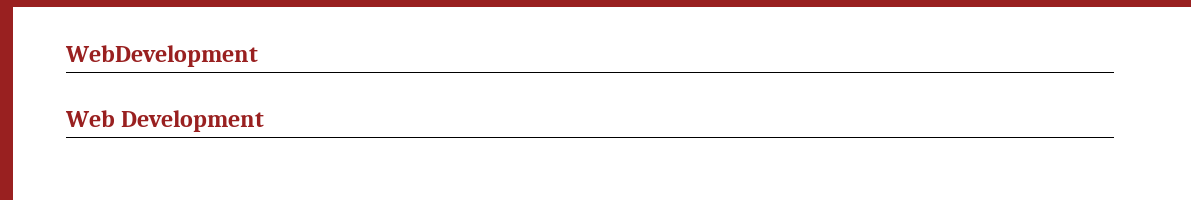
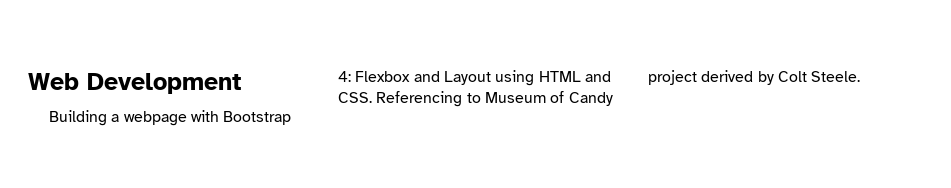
- WebDevelopment
+ Building a webpage with Bootstrap 4: Flexbox and Layout using HTML and CSS. Referencing to Museum of Candy project derived by Colt Steele.

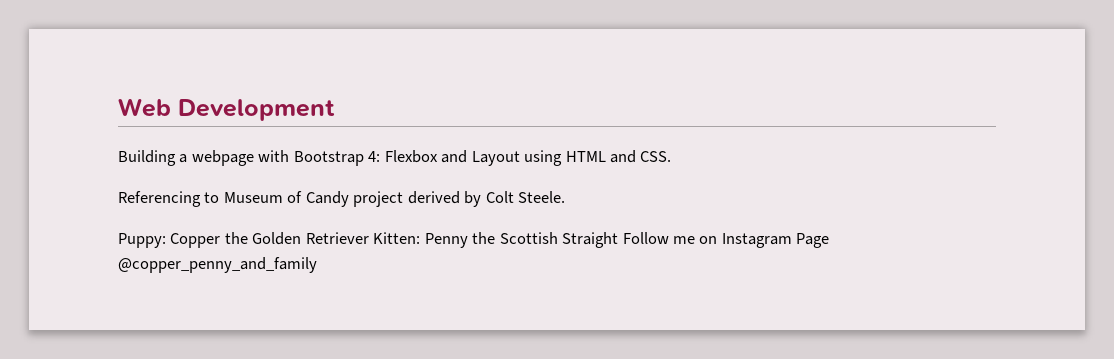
- Building a webpage with Bootstrap 4: Flexbox and Layout using HTML and CSS. Referencing to Museum of Candy project derived by Colt Steele.
+ Building a webpage with Bootstrap 4: Flexbox and Layout using HTML and CSS.
+ Referencing to Museum of Candy project derived by Colt Steele.
+ Puppy: Copper the Golden Retriever Kitten: Penny the Scottish Straight Follow me on Instagram Page @copper_penny_and_family

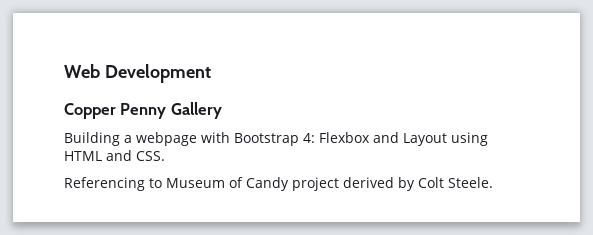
+ Copper Penny Gallery
- Puppy: Copper the Golden Retriever Kitten: Penny the Scottish Straight Follow me on Instagram Page @copper_penny_and_family

